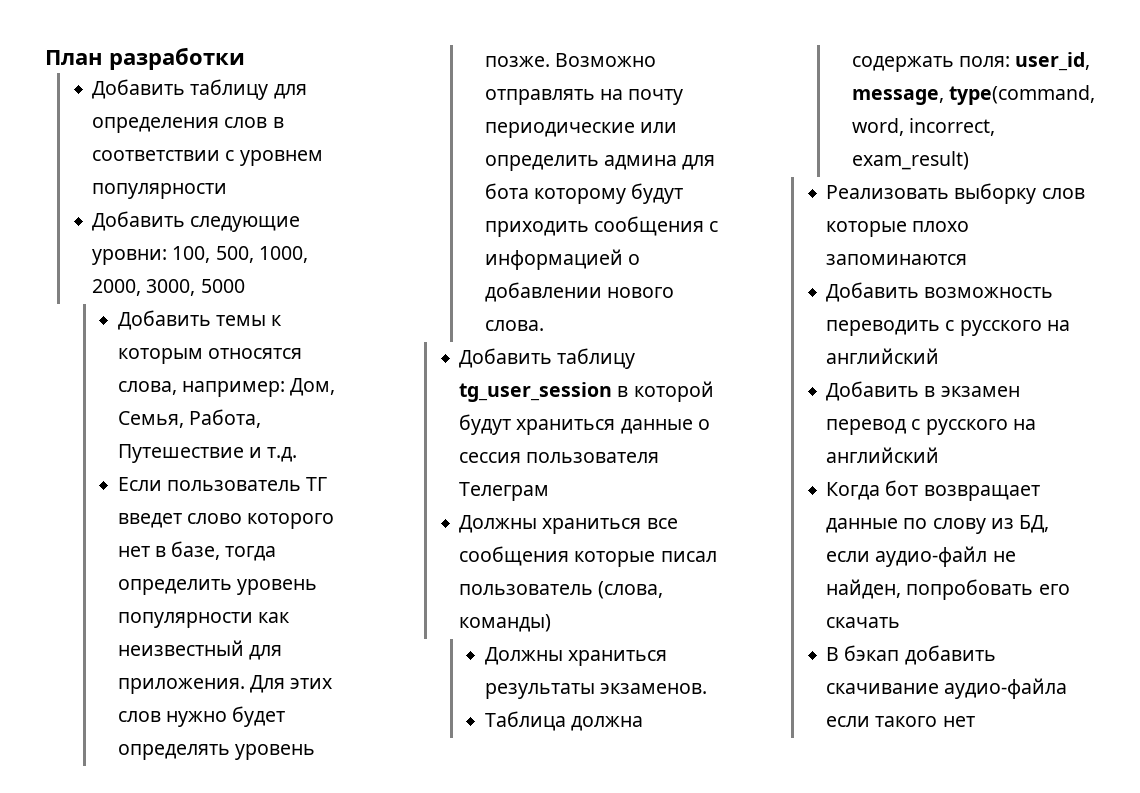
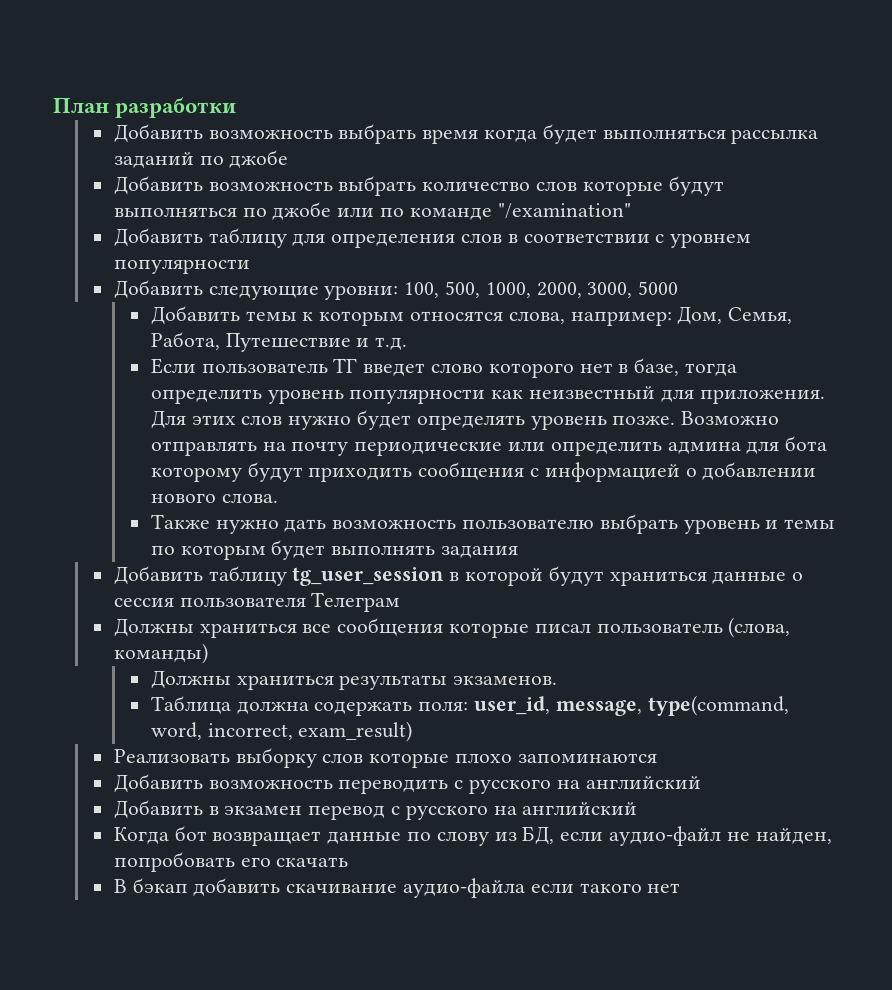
+ Добавить возможность выбрать время когда будет выполняться рассылка заданий по джобе
+ Добавить возможность выбрать количество слов которые будут выполняться по джобе или по команде "/examination"
+ Также нужно дать возможность пользователю выбрать уровень и темы по которым будет выполнять задания

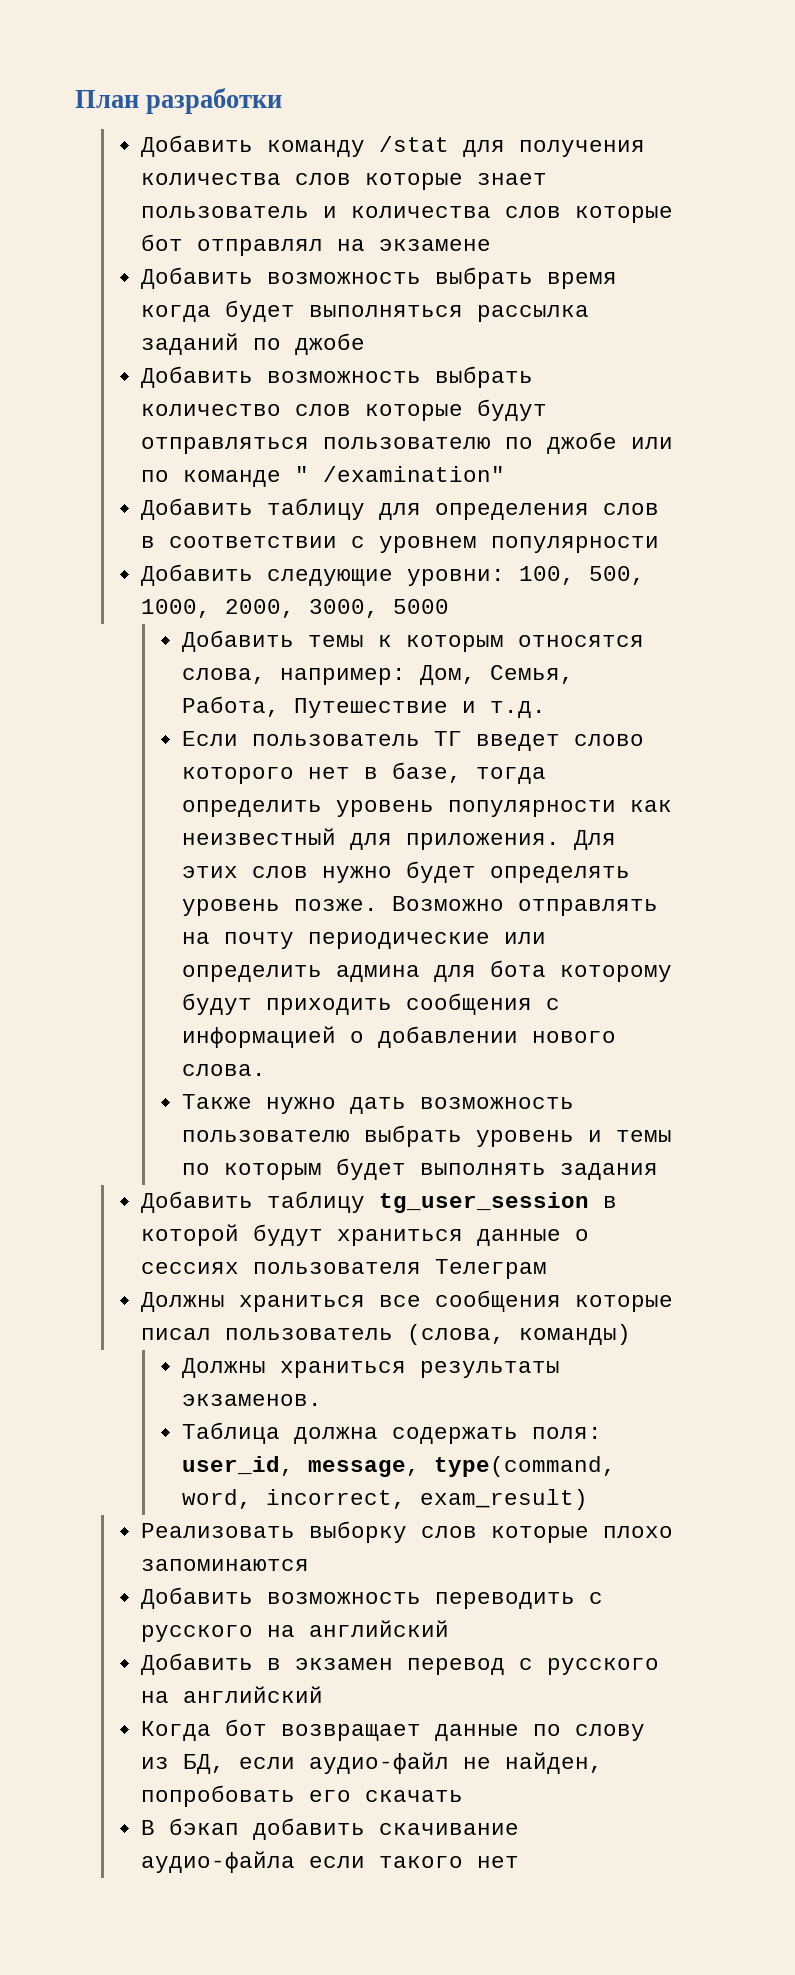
+ Добавить команду /stat для получения количества слов которые знает пользователь и количества слов которые бот отправлял на экзамене
- Добавить возможность выбрать количество слов которые будут выполняться по джобе или по команде "/examination"
+ Добавить возможность выбрать количество слов которые будут отправляться пользователю по джобе или по команде " /examination"
- Добавить таблицу tg_user_session в которой будут храниться данные о сессия пользователя Телеграм
+ Добавить таблицу tg_user_session в которой будут храниться данные о сессиях пользователя Телеграм

